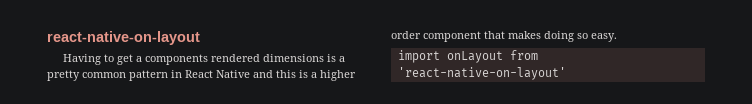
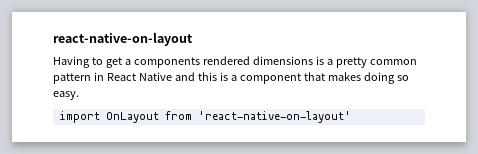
- Having to get a components rendered dimensions is a pretty common pattern in React Native and this is a higher order component that makes doing so easy.
+ Having to get a components rendered dimensions is a pretty common pattern in React Native and this is a component that makes doing so easy.
- import onLayout from 'react-native-on-layout'
+ import OnLayout from 'react-native-on-layout'

